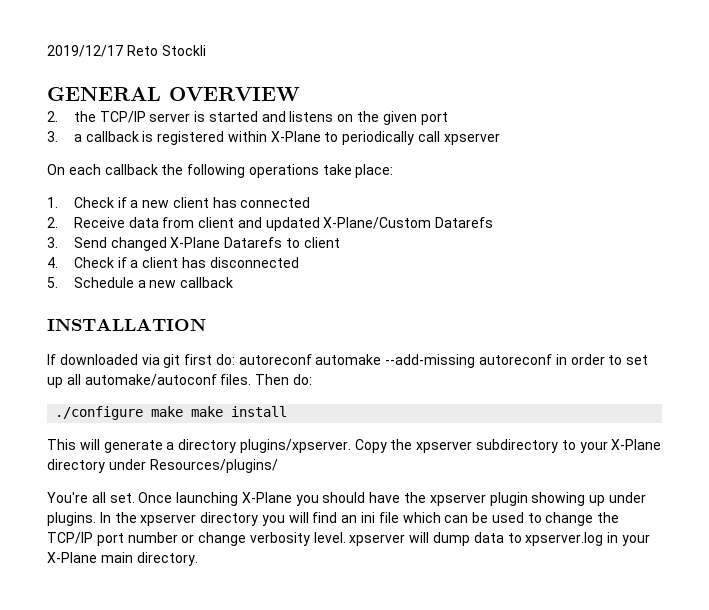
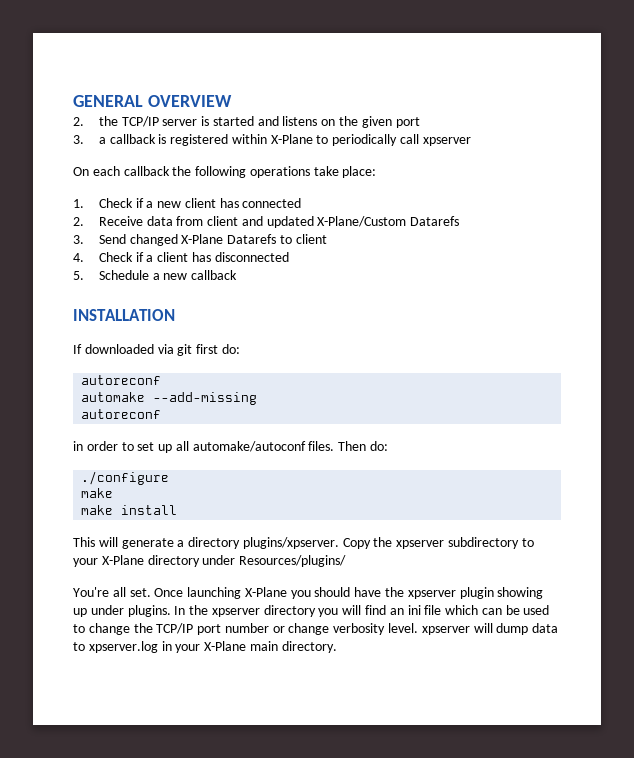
- 2019/12/17 Reto Stockli
- If downloaded via git first do: autoreconf automake --add-missing autoreconf in order to set up all automake/autoconf files.
+ If downloaded via git first do:
+ autoreconf
+ automake --add-missing
+ autoreconf
+ in order to set up all automake/autoconf files.
- ./configure make make install
+ ./configure
+ make
+ make install

